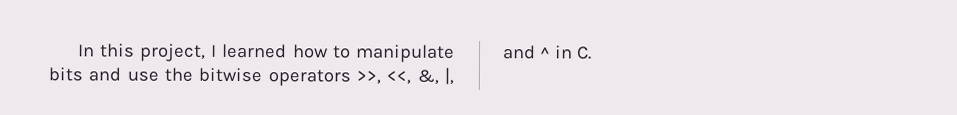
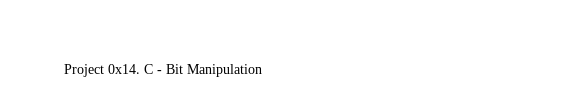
- In this project, I learned how to manipulate bits and use the bitwise operators >>, <<, &, |, and ^ in C.
+ Project 0x14. C - Bit Manipulation

